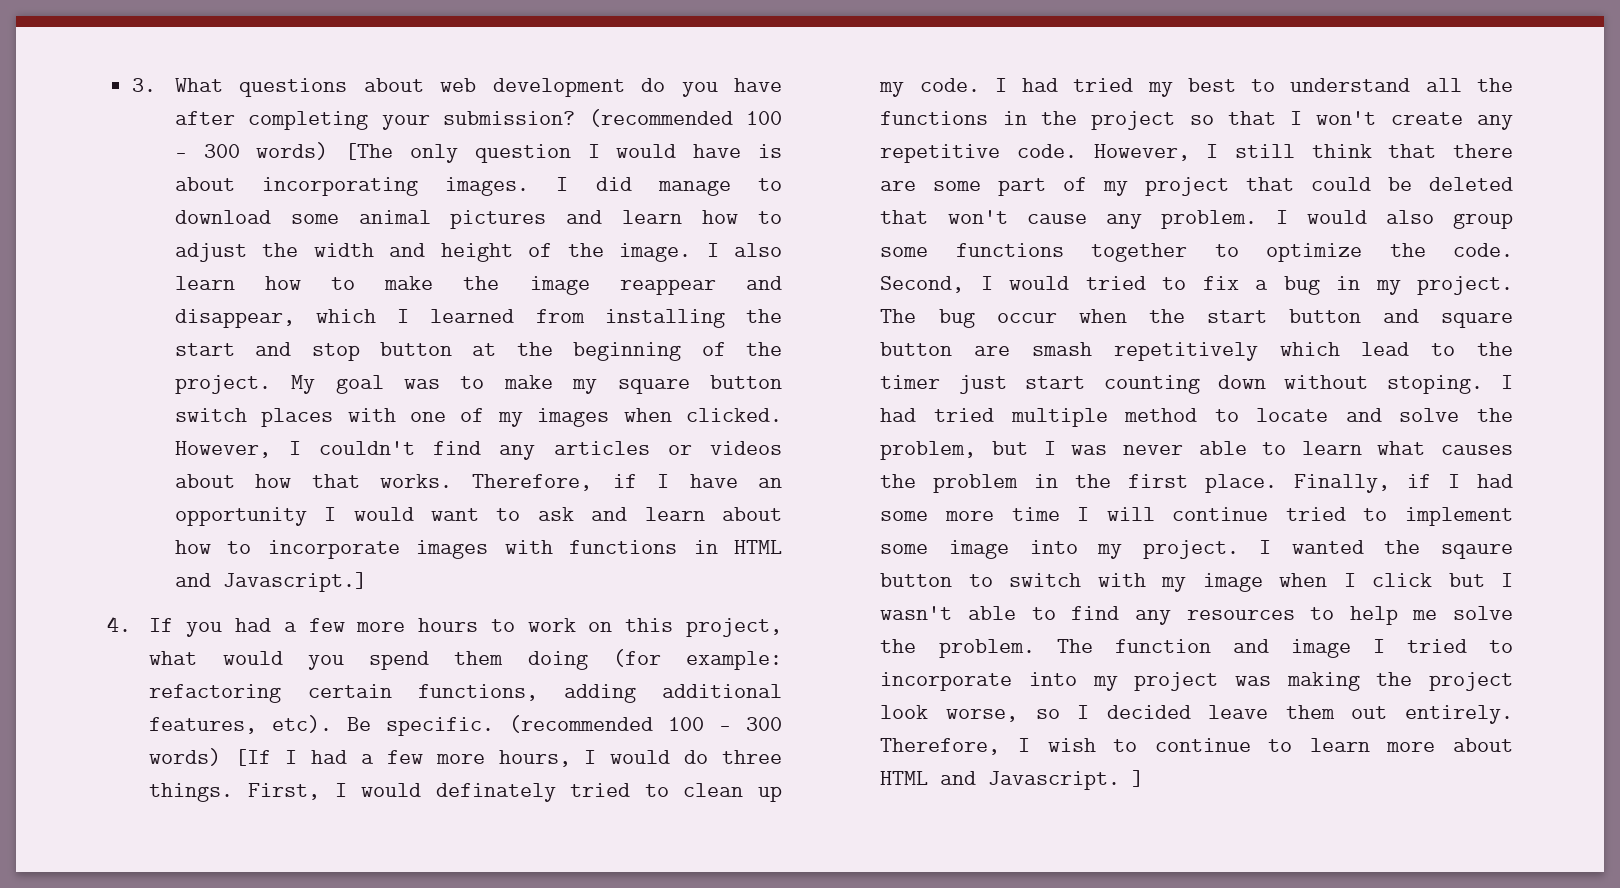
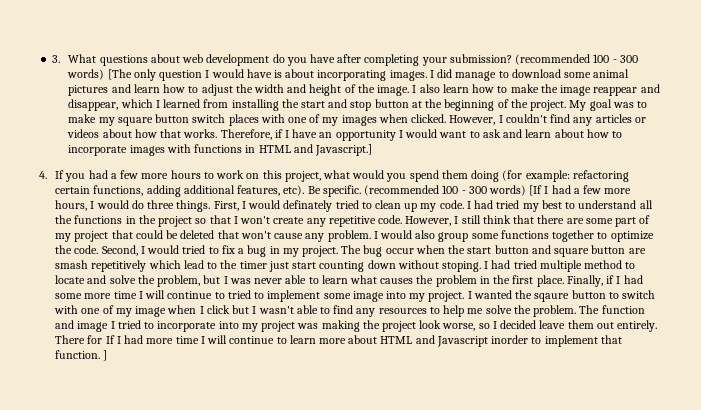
- Finally, if I had some more time I will continue tried to implement some image into my project.
+ Finally, if I had some more time I will continue to tried to implement some image into my project.
- I wanted the sqaure button to switch with my image when I click but I wasn't able to find any resources to help me solve the problem.
+ I wanted the sqaure button to switch with one of my image when I click but I wasn't able to find any resources to help me solve the problem.
- Therefore, I wish to continue to learn more about HTML and Javascript. ]
+ There for If I had more time I will continue to learn more about HTML and Javascript inorder to implement that function. ]

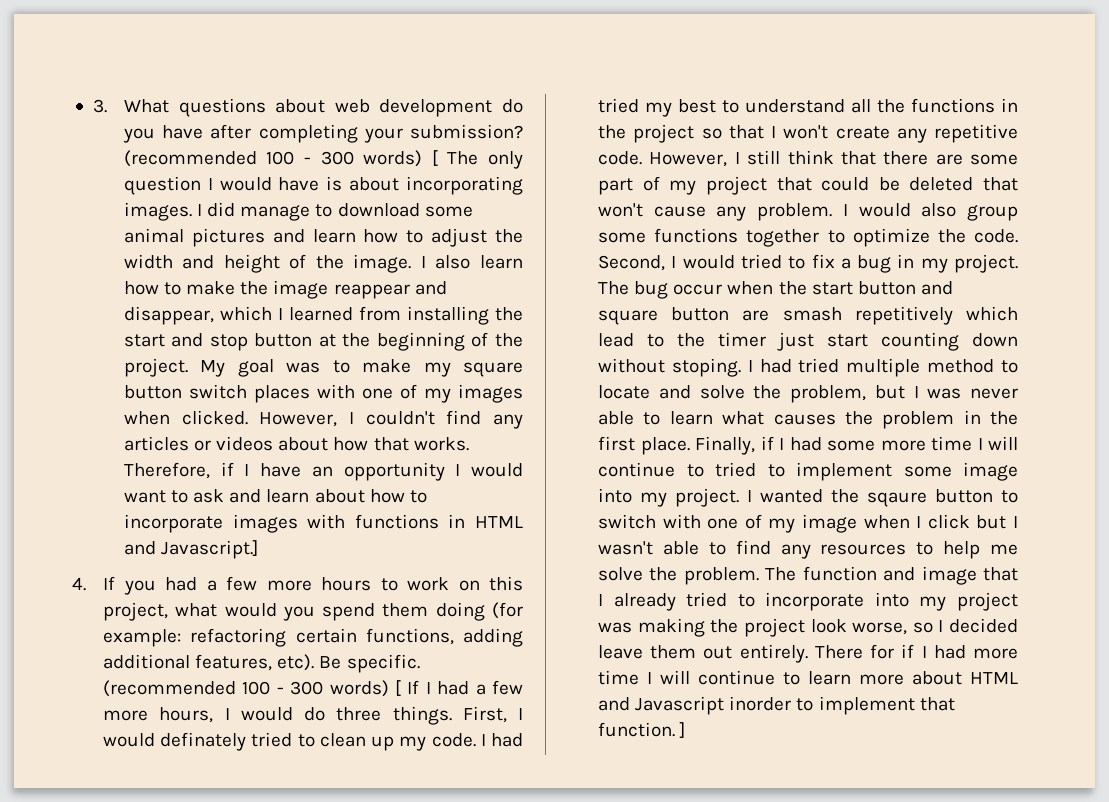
- (recommended 100 - 300 words) [The only question I would have is about incorporating images.
+ (recommended 100 - 300 words) [ The only question I would have is about incorporating images.
- (recommended 100 - 300 words) [If I had a few more hours, I would do three things.
+ (recommended 100 - 300 words) [ If I had a few more hours, I would do three things.
- The function and image I tried to incorporate into my project was making the project look worse, so I decided leave them out entirely.
+ The function and image that I already tried to incorporate into my project was making the project look worse, so I decided leave them out entirely.
- There for If I had more time I will continue to learn more about HTML and Javascript inorder to implement that function. ]
+ There for if I had more time I will continue to learn more about HTML and Javascript inorder to implement that function. ]

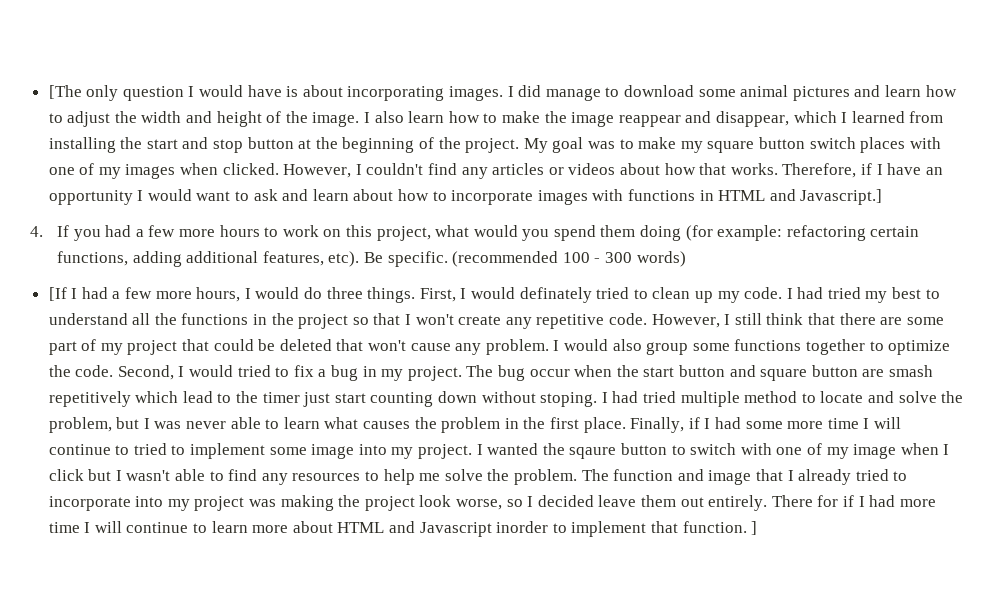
- 3. What questions about web development do you have after completing your submission? (recommended 100 - 300 words) [ The only question I would have is about incorporating images.
+ [The only question I would have is about incorporating images.
- (recommended 100 - 300 words) [ If I had a few more hours, I would do three things.
+ (recommended 100 - 300 words)
+ [If I had a few more hours, I would do three things.

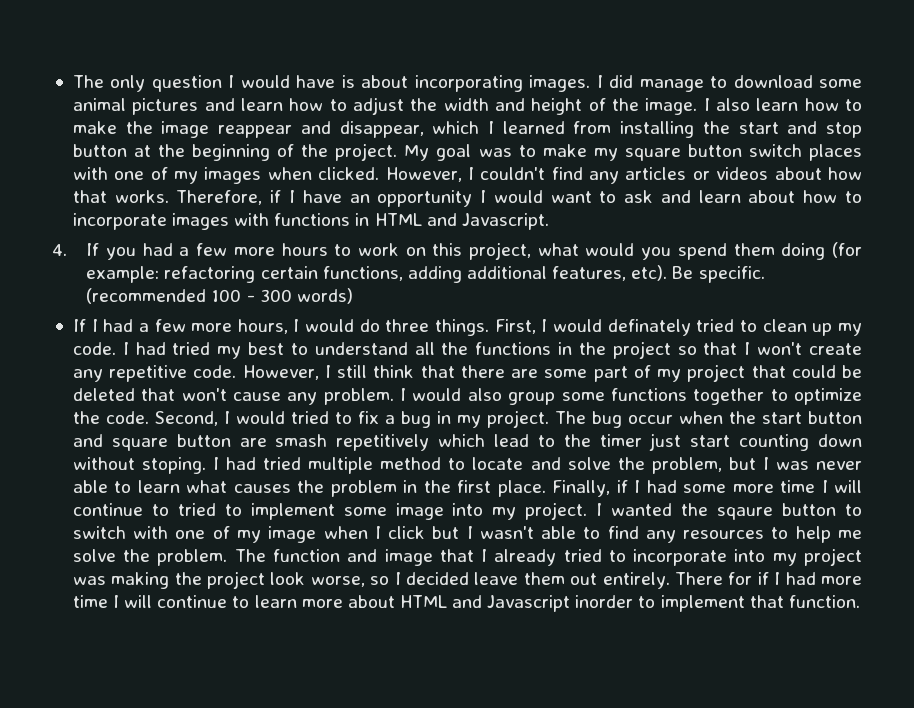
- [The only question I would have is about incorporating images.
+ The only question I would have is about incorporating images.
- Therefore, if I have an opportunity I would want to ask and learn about how to incorporate images with functions in HTML and Javascript.]
+ Therefore, if I have an opportunity I would want to ask and learn about how to incorporate images with functions in HTML and Javascript.
- [If I had a few more hours, I would do three things.
+ If I had a few more hours, I would do three things.
- There for if I had more time I will continue to learn more about HTML and Javascript inorder to implement that function. ]
+ There for if I had more time I will continue to learn more about HTML and Javascript inorder to implement that function.

